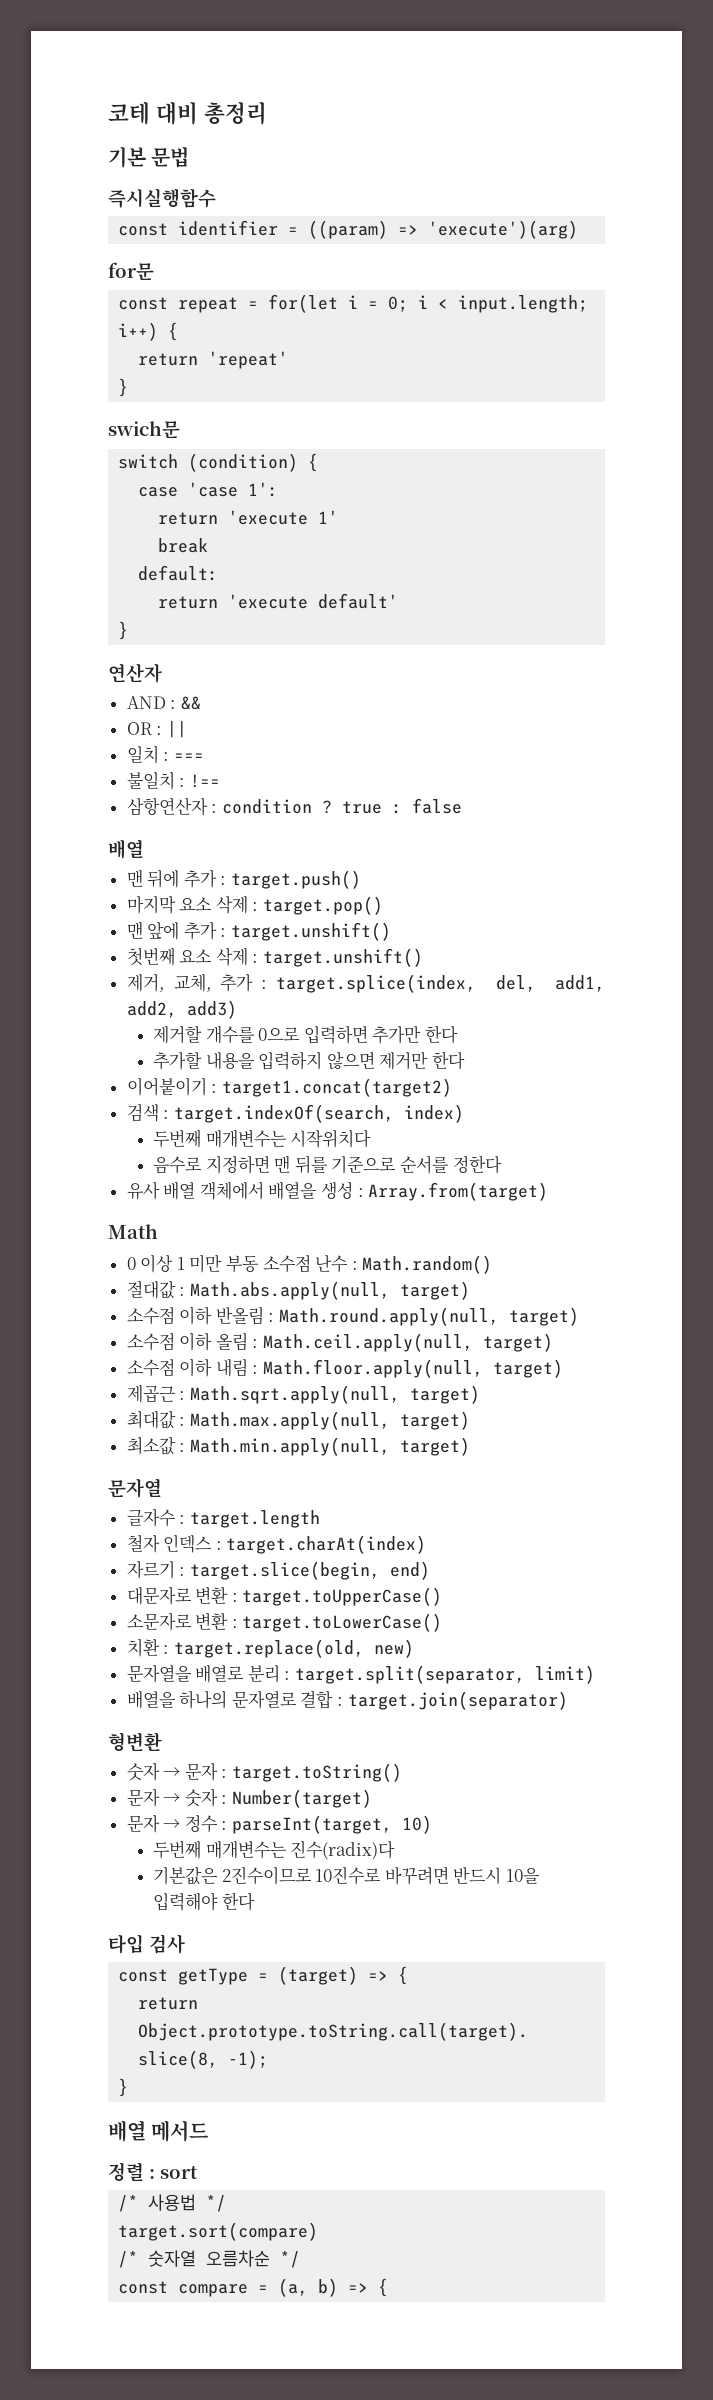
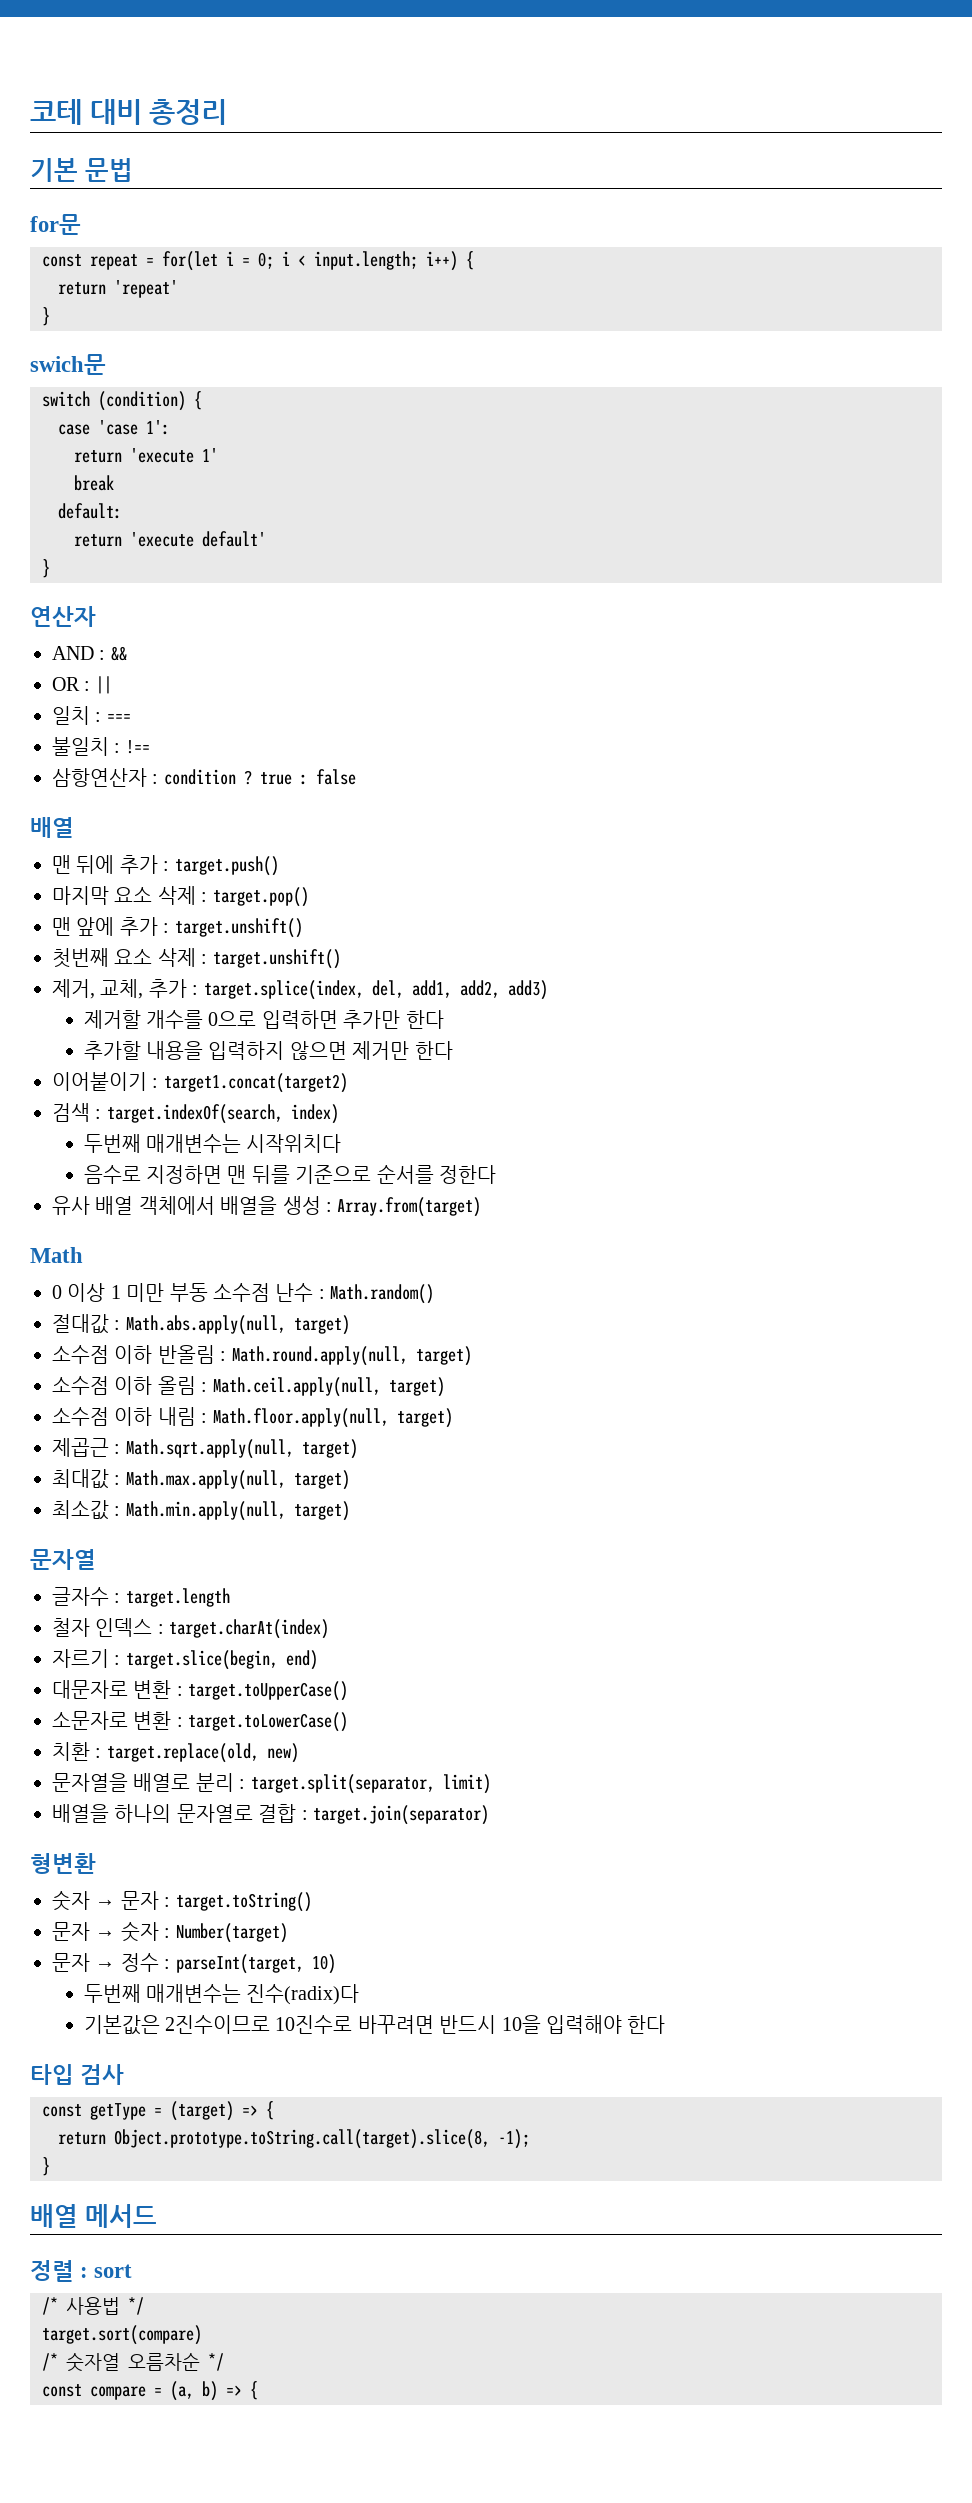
- 즉시실행함수
- const identifier = ((param) => 'execute')(arg)

